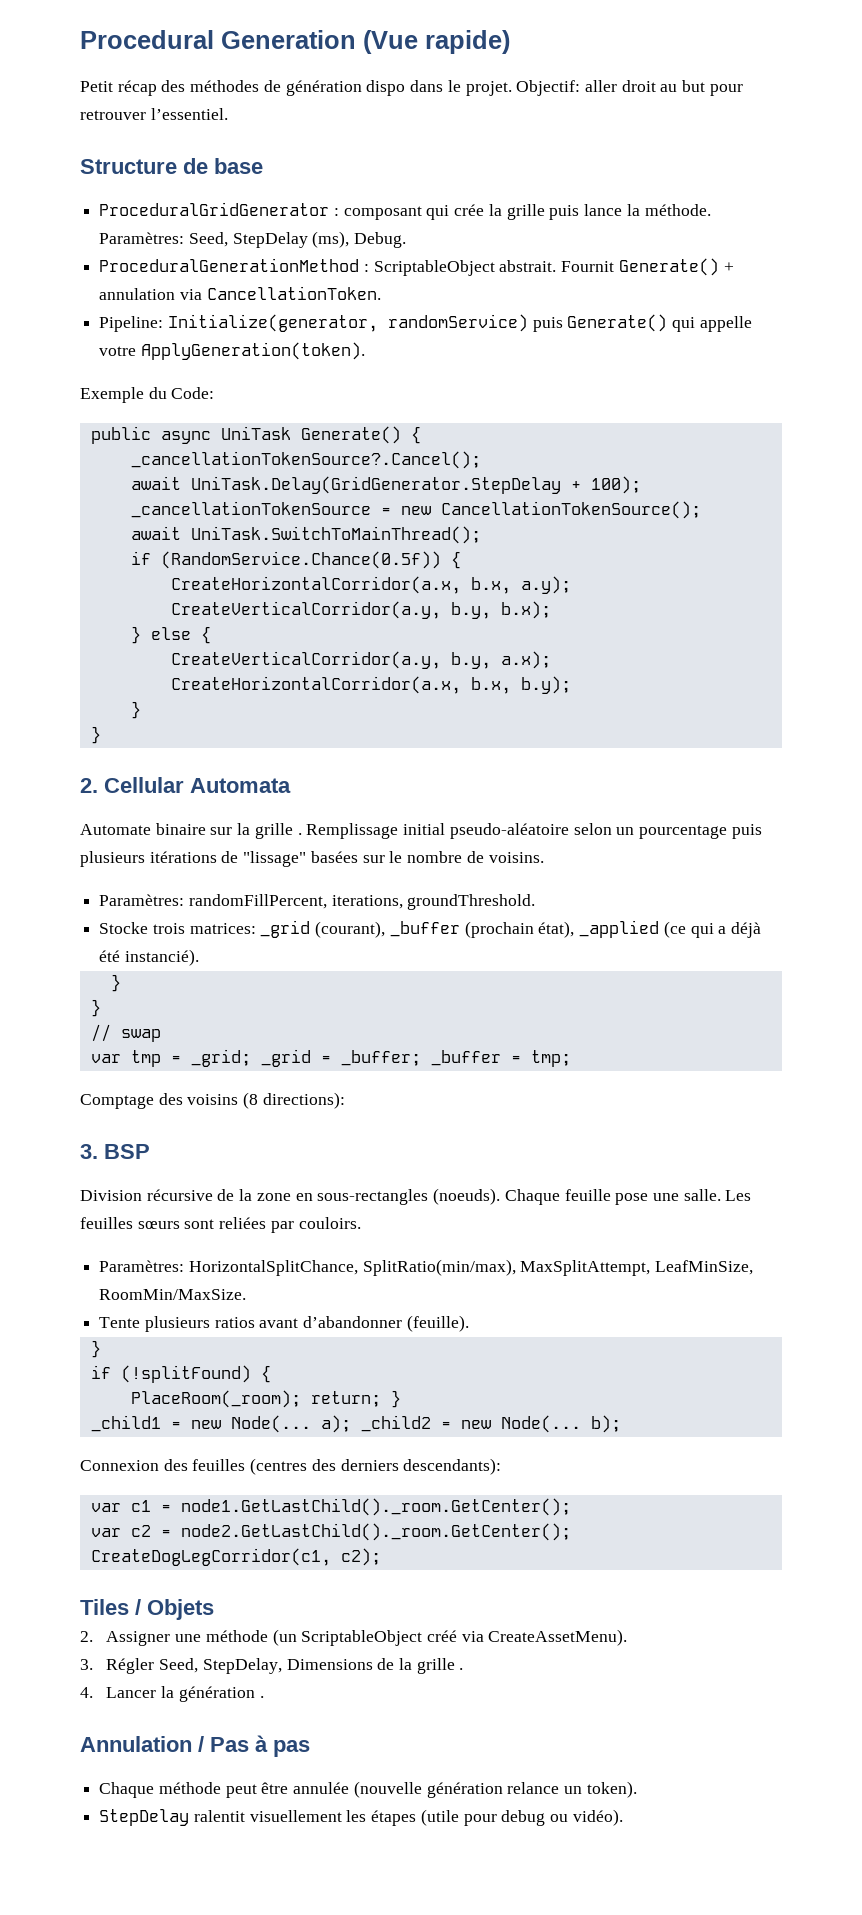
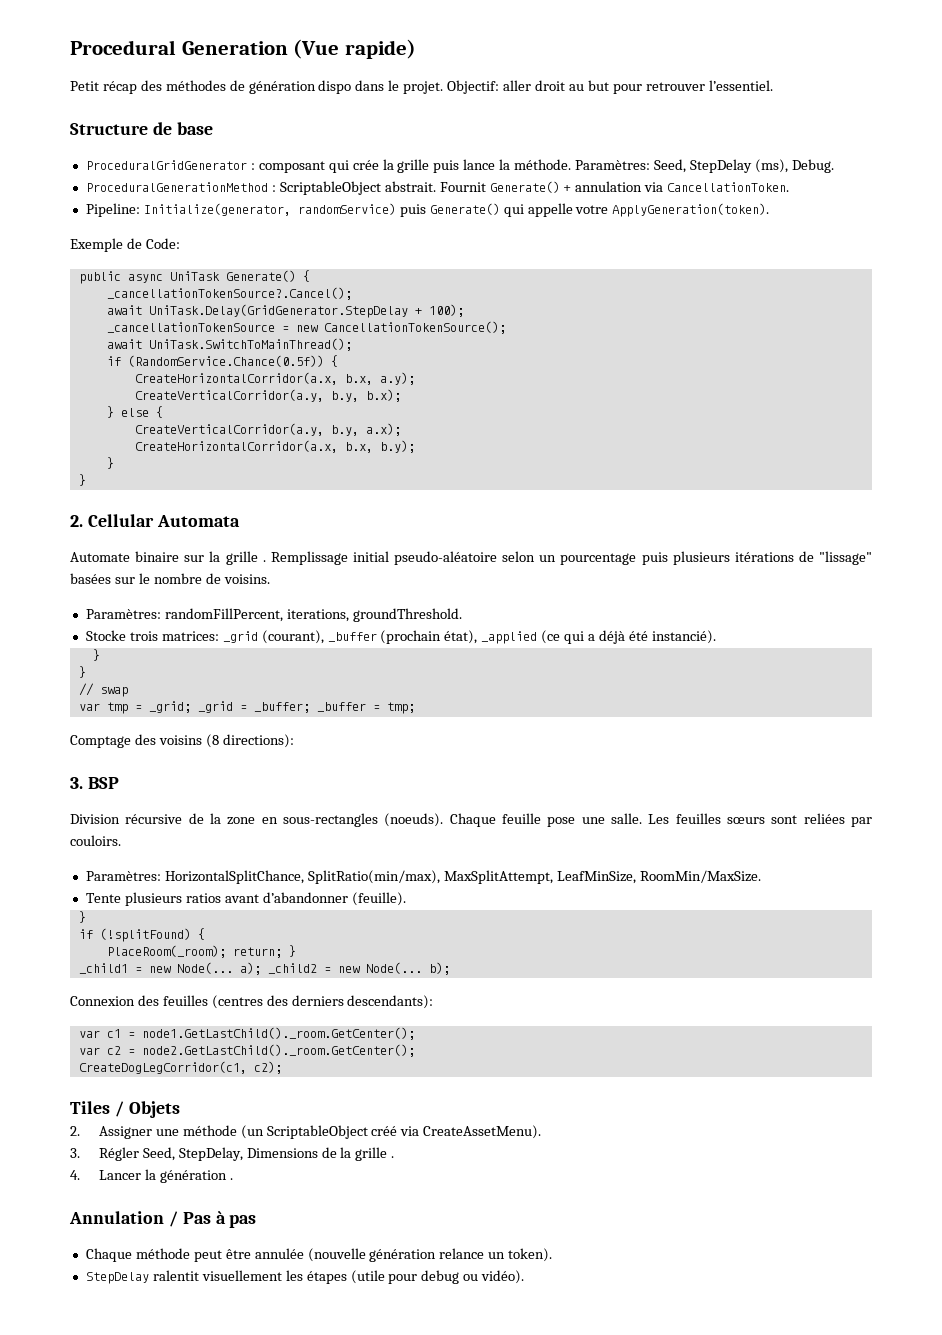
- Exemple du Code:
+ Exemple de Code:

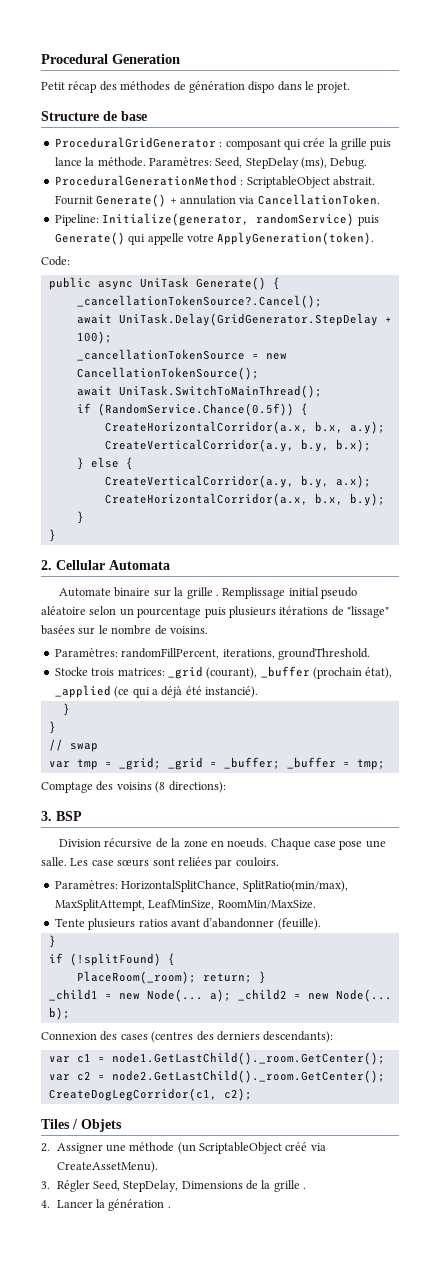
- Procedural Generation (Vue rapide)
+ Procedural Generation
- Objectif: aller droit au but pour retrouver l’essentiel.
- Exemple de Code:
+ Code:
- Remplissage initial pseudo-aléatoire selon un pourcentage puis plusieurs itérations de "lissage" basées sur le nombre de voisins.
+ Remplissage initial pseudo aléatoire selon un pourcentage puis plusieurs itérations de "lissage" basées sur le nombre de voisins.
- Division récursive de la zone en sous-rectangles (noeuds). Chaque feuille pose une salle.
+ Division récursive de la zone en noeuds. Chaque case pose une salle.
- Les feuilles sœurs sont reliées par couloirs.
+ Les case sœurs sont reliées par couloirs.
- Connexion des feuilles (centres des derniers descendants):
+ Connexion des cases (centres des derniers descendants):
- Annulation / Pas à pas
- Chaque méthode peut être annulée (nouvelle génération relance un token).
- StepDelay ralentit visuellement les étapes (utile pour debug ou vidéo).

